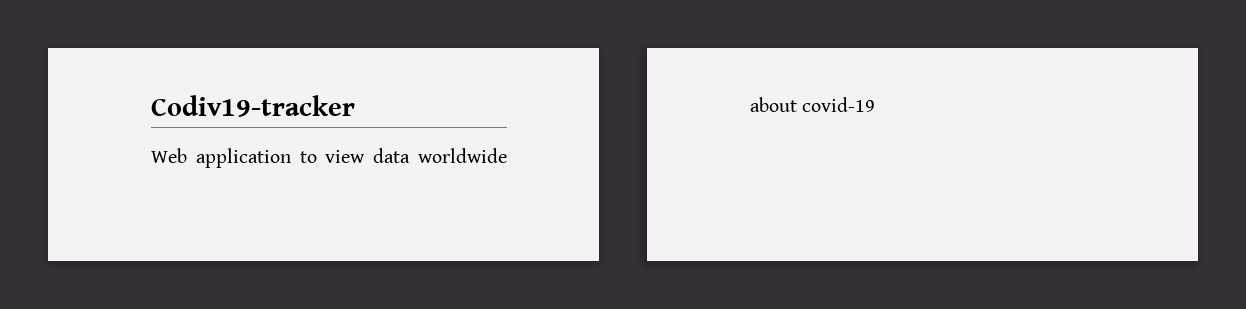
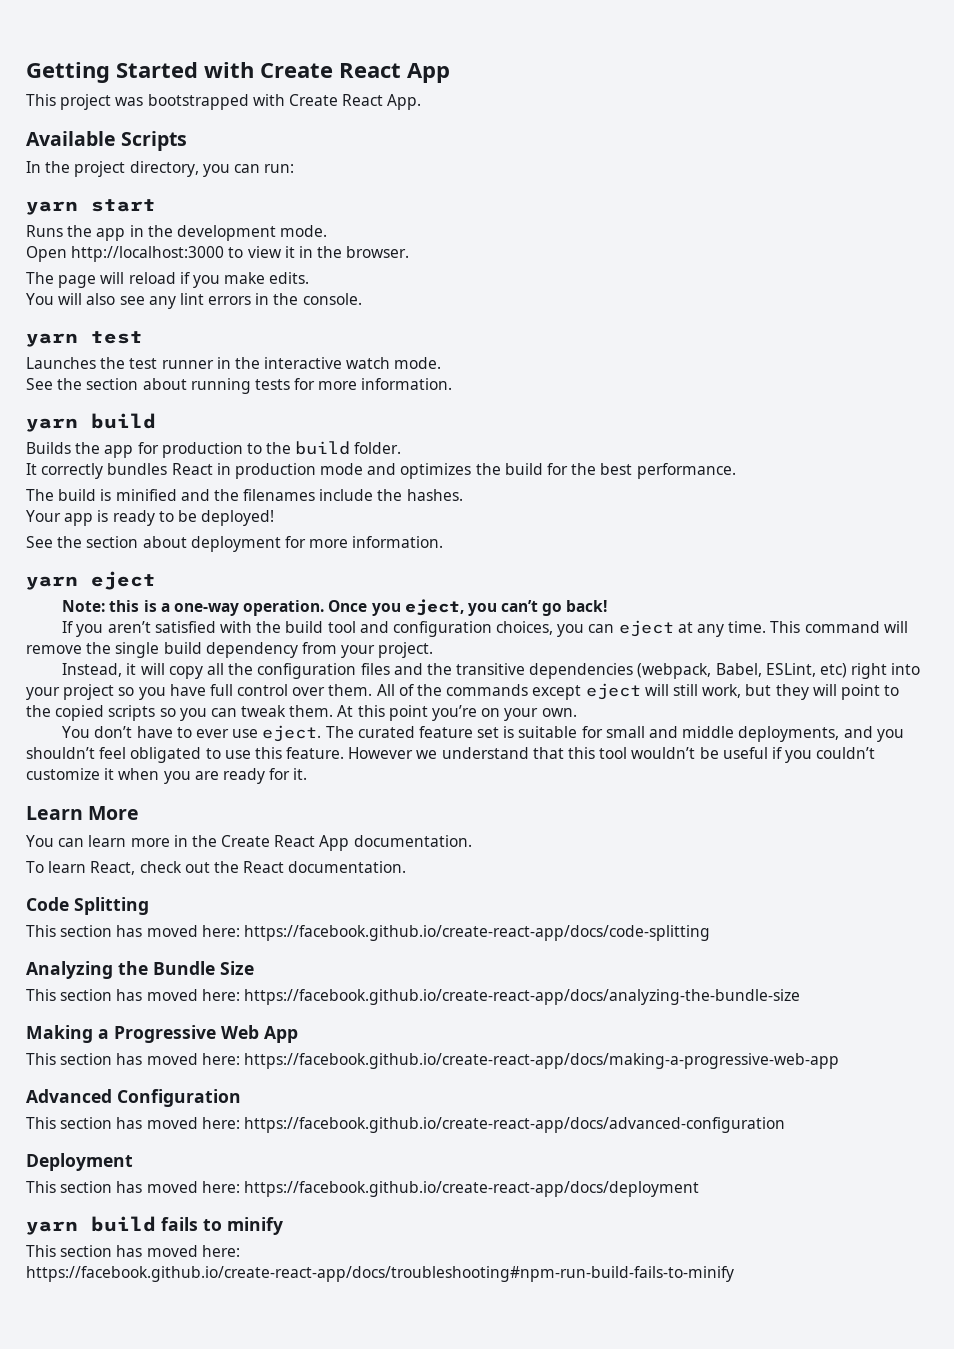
- Codiv19-tracker
- Web application to view data worldwide about covid-19
+ Getting Started with Create React App
+ This project was bootstrapped with Create React App.
+ Available Scripts
+ In the project directory, you can run:
+ yarn start
+ Runs the app in the development mode.
+ Open http://localhost:3000 to view it in the browser.
+ The page will reload if you make edits.
+ You will also see any lint errors in the console.
+ yarn test
+ Launches the test runner in the interactive watch mode.
+ See the section about running tests for more information.
+ yarn build
+ Builds the app for production to the build folder.
+ It correctly bundles React in production mode and optimizes the build for the best performance.
+ The build is minified and the filenames include the hashes.
+ Your app is ready to be deployed!
+ See the section about deployment for more information.
+ yarn eject
+ Note: this is a one-way operation. Once you eject, you can’t go back!
+ If you aren’t satisfied with the build tool and configuration choices, you can eject at any time. This command will remove the single build dependency from your project.
+ Instead, it will copy all the configuration files and the transitive dependencies (webpack, Babel, ESLint, etc) right into your project so you have full control over them. All of the commands except eject will still work, but they will point to the copied scripts so you can tweak them. At this point you’re on your own.
+ You don’t have to ever use eject. The curated feature set is suitable for small and middle deployments, and you shouldn’t feel obligated to use this feature. However we understand that this tool wouldn’t be useful if you couldn’t customize it when you are ready for it.
+ Learn More
+ You can learn more in the Create React App documentation.
+ To learn React, check out the React documentation.
+ Code Splitting
+ This section has moved here: https://facebook.github.io/create-react-app/docs/code-splitting
+ Analyzing the Bundle Size
+ This section has moved here: https://facebook.github.io/create-react-app/docs/analyzing-the-bundle-size
+ Making a Progressive Web App
+ This section has moved here: https://facebook.github.io/create-react-app/docs/making-a-progressive-web-app
+ Advanced Configuration
+ This section has moved here: https://facebook.github.io/create-react-app/docs/advanced-configuration
+ Deployment
+ This section has moved here: https://facebook.github.io/create-react-app/docs/deployment
+ yarn build fails to minify
+ This section has moved here: https://facebook.github.io/create-react-app/docs/troubleshooting#npm-run-build-fails-to-minify

